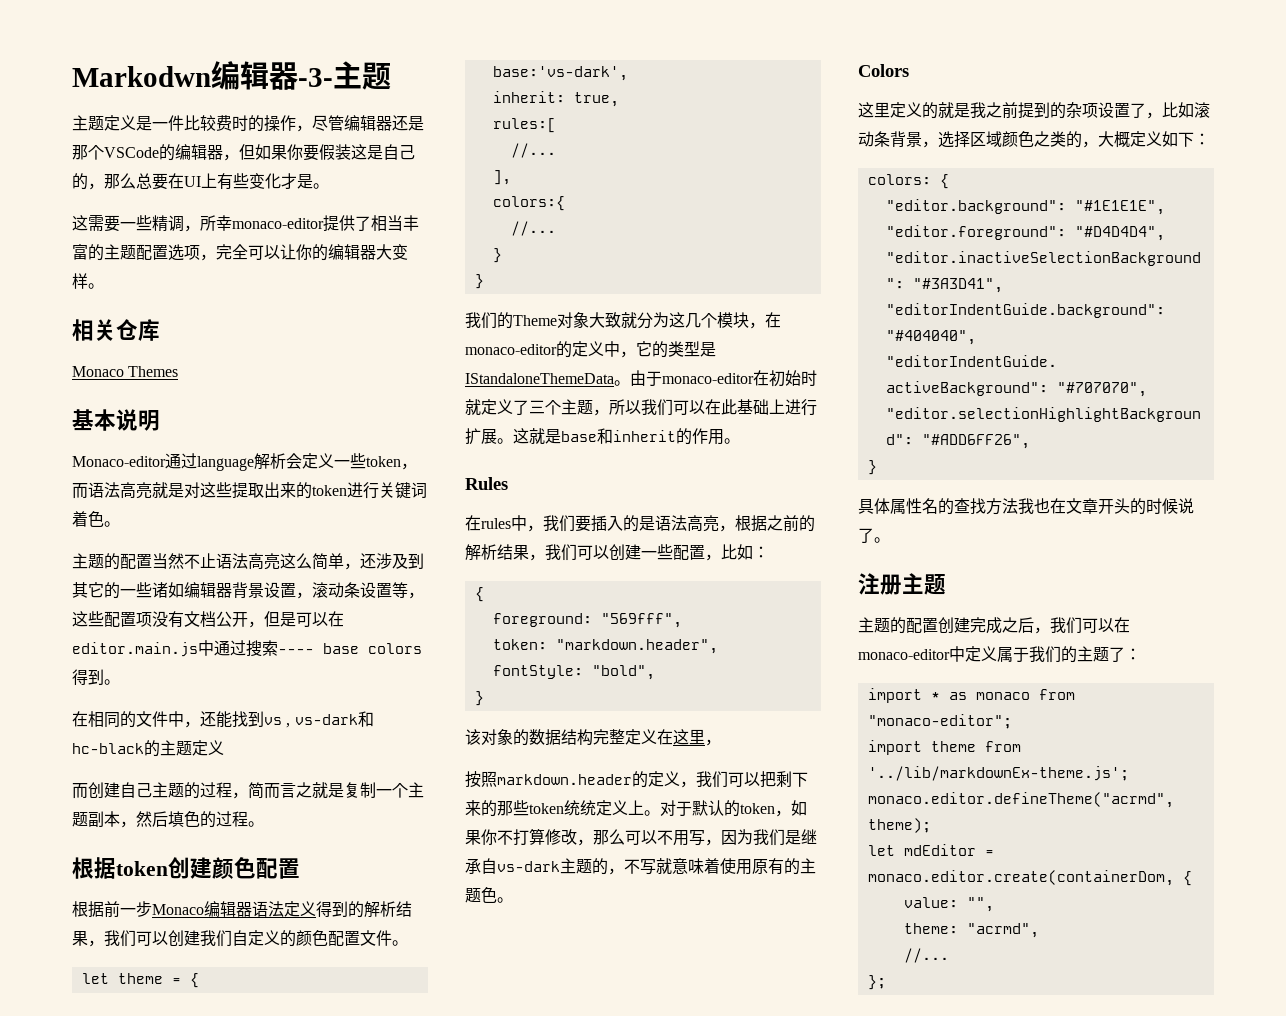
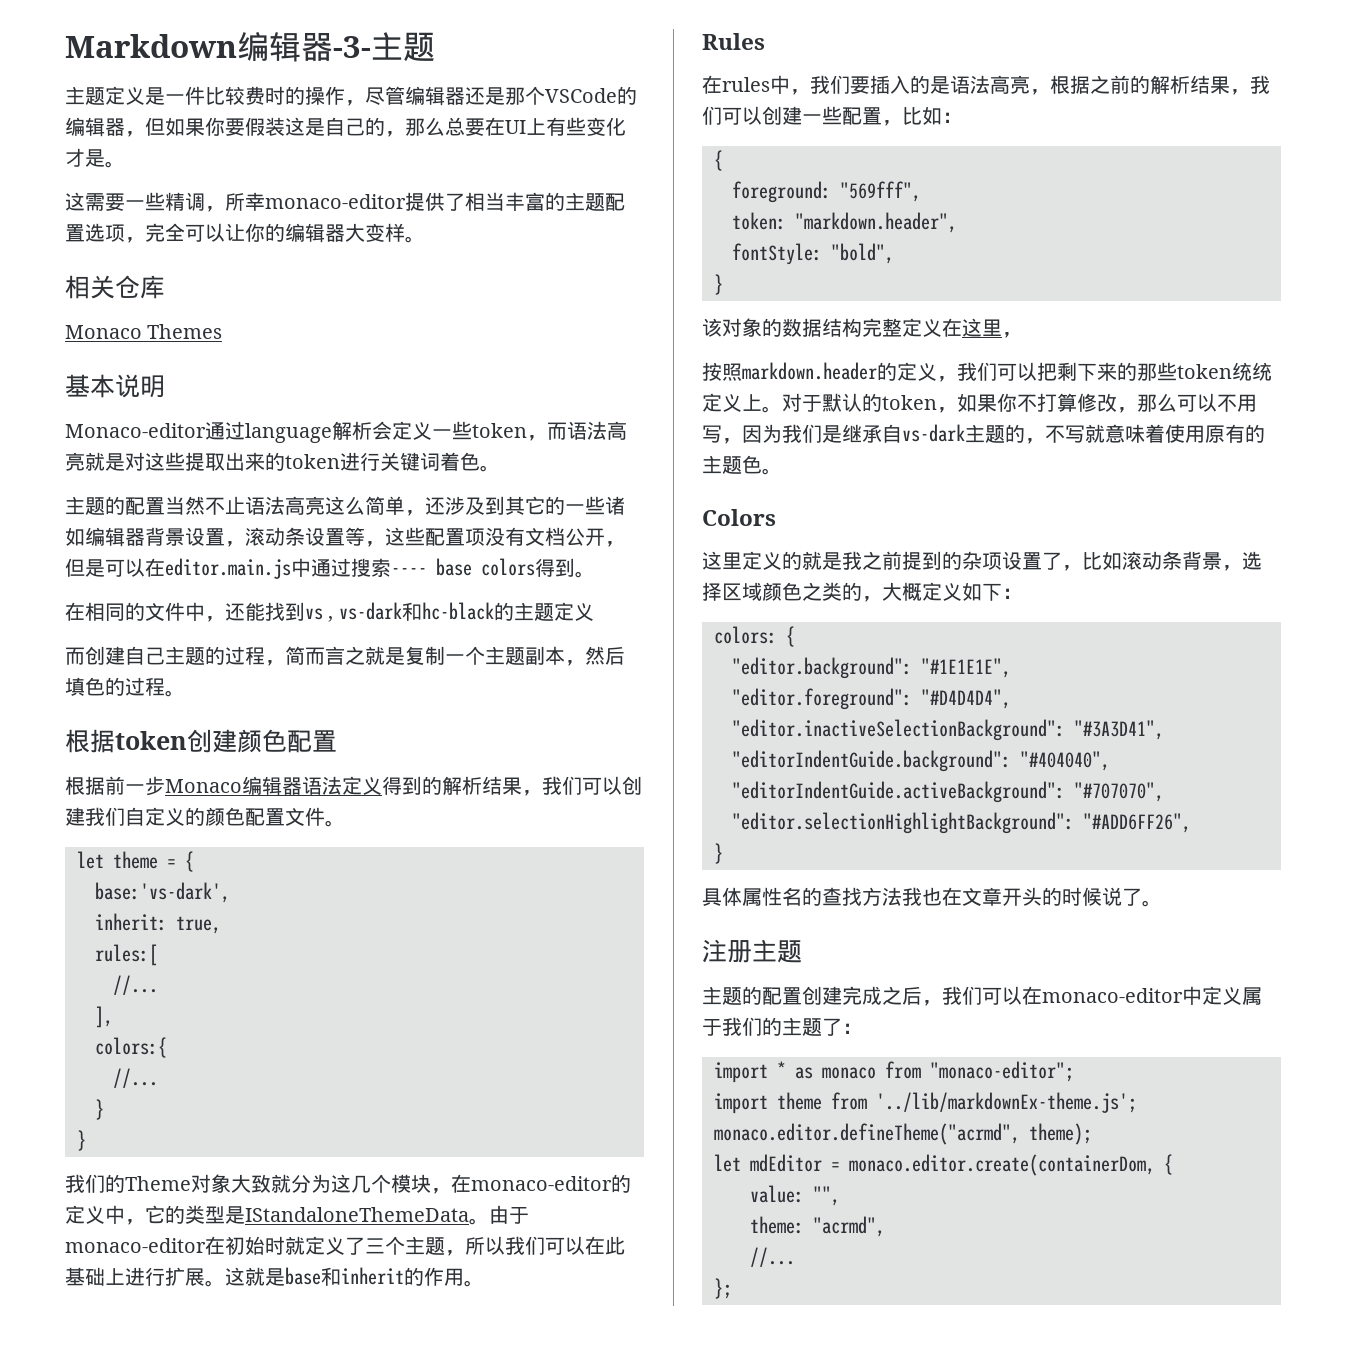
- Markodwn编辑器-3-主题
+ Markdown编辑器-3-主题

